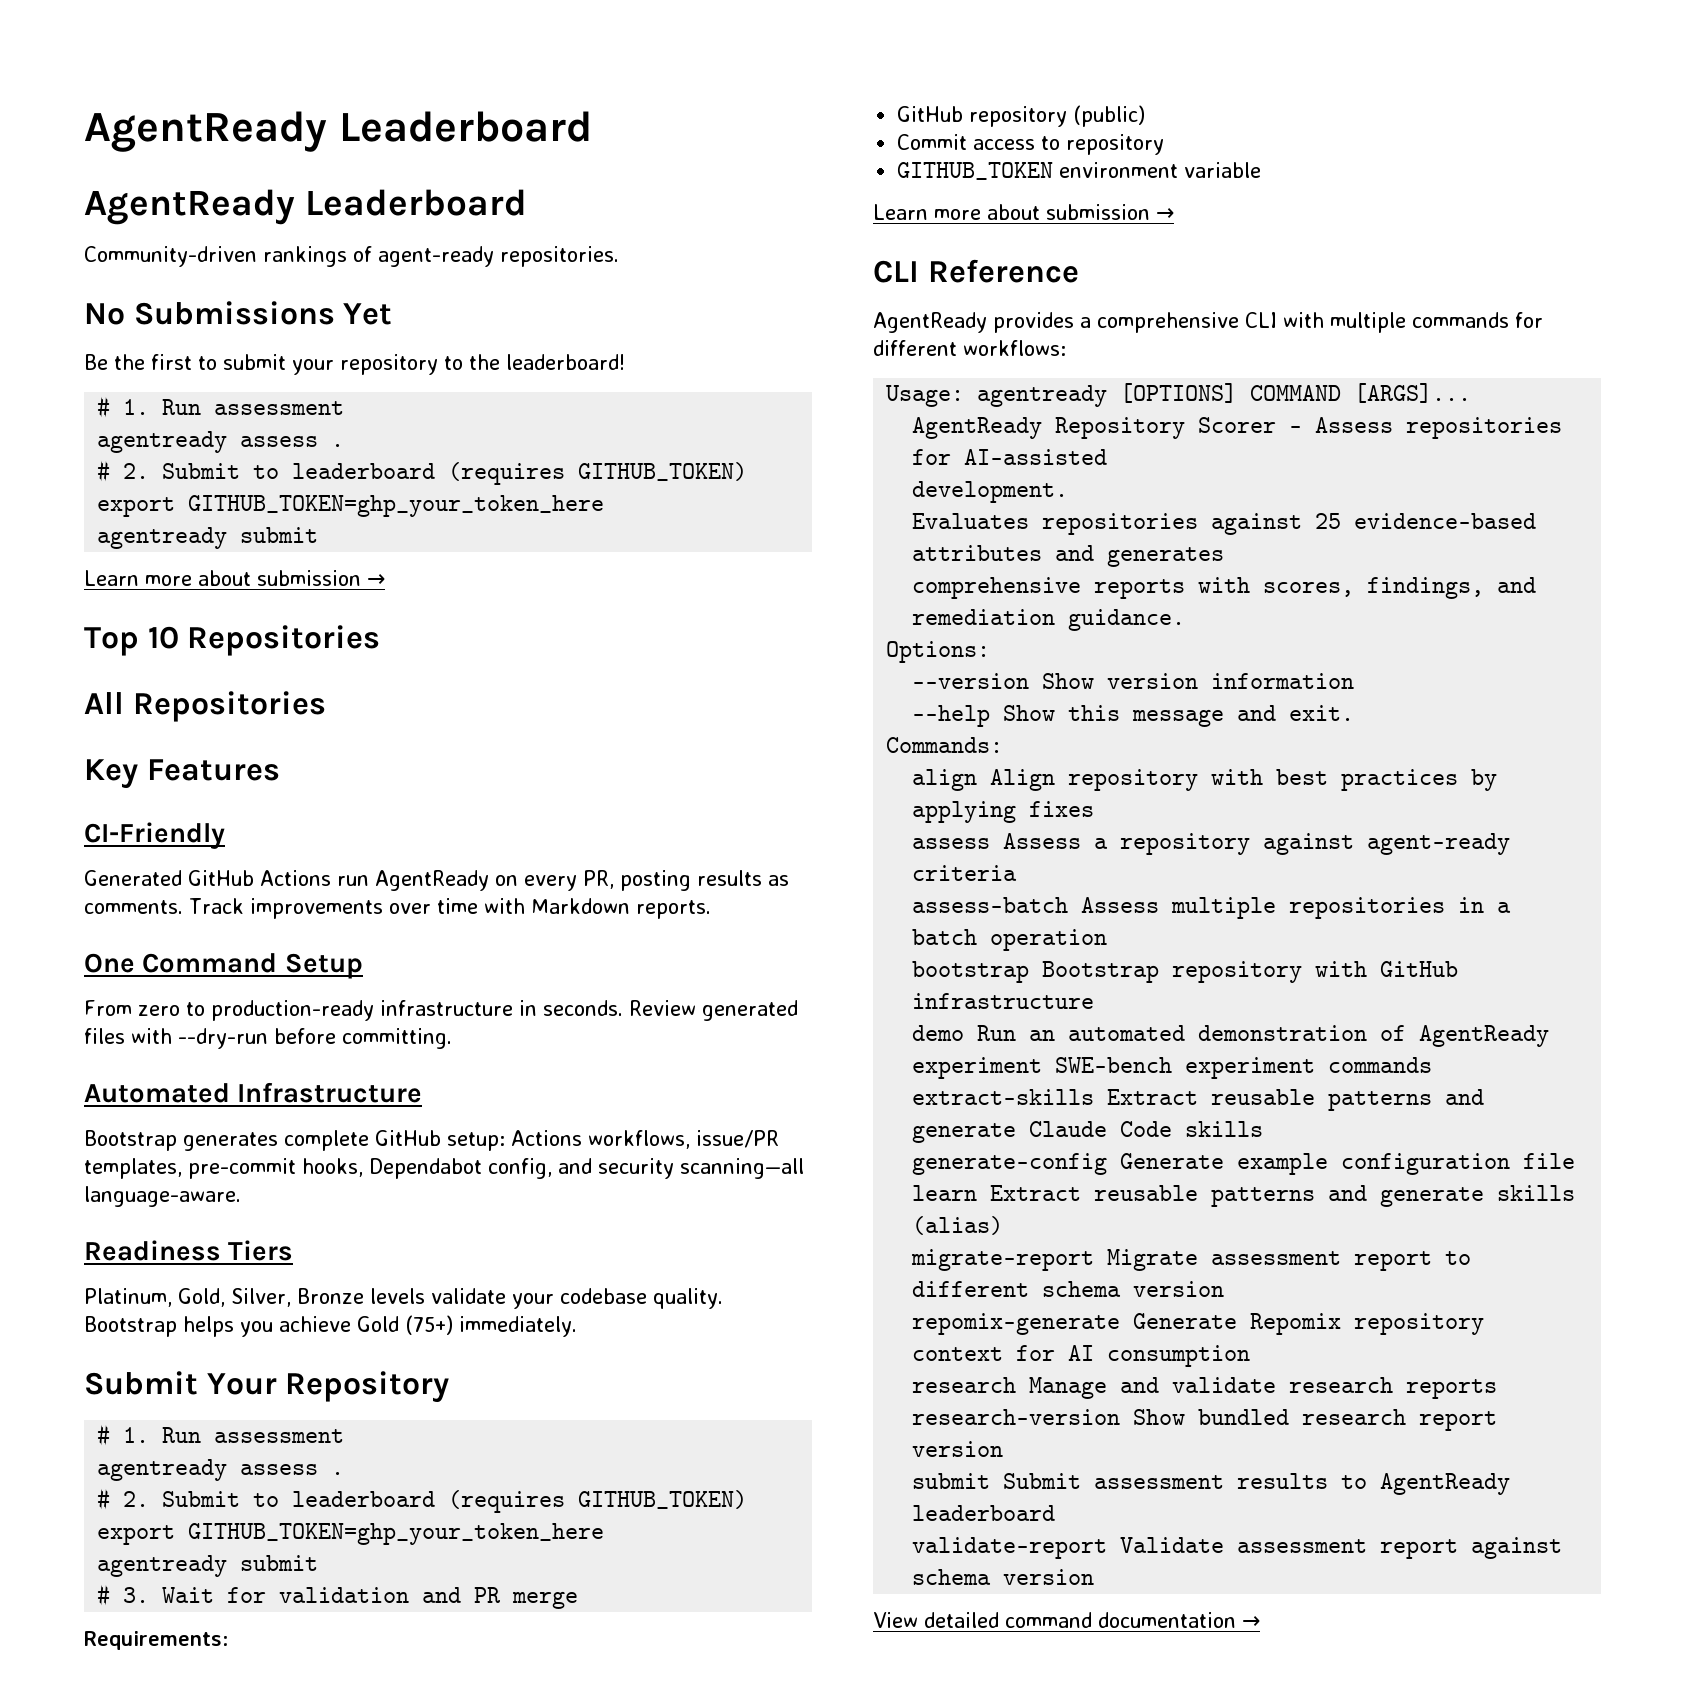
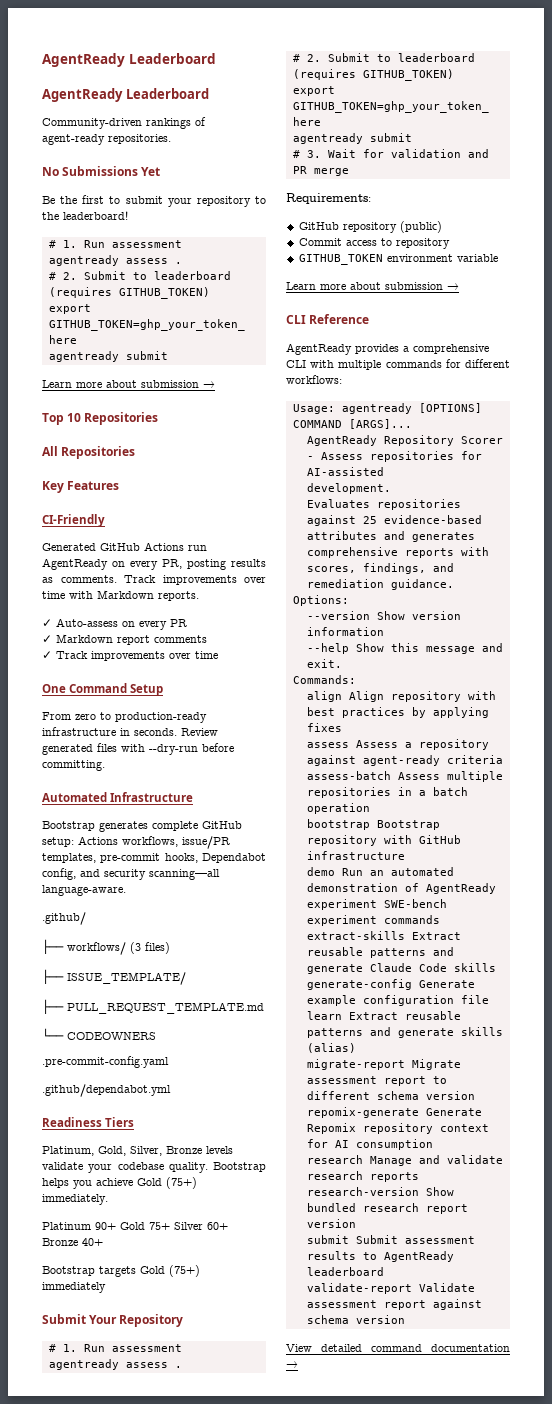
+ ✓ Auto-assess on every PR
+ ✓ Markdown report comments
+ ✓ Track improvements over time
+ .github/
+ ├── workflows/ (3 files)
+ ├── ISSUE_TEMPLATE/
+ ├── PULL_REQUEST_TEMPLATE.md
+ └── CODEOWNERS
+ .pre-commit-config.yaml
+ .github/dependabot.yml
+ Platinum 90+ Gold 75+ Silver 60+ Bronze 40+
+ Bootstrap targets Gold (75+) immediately

